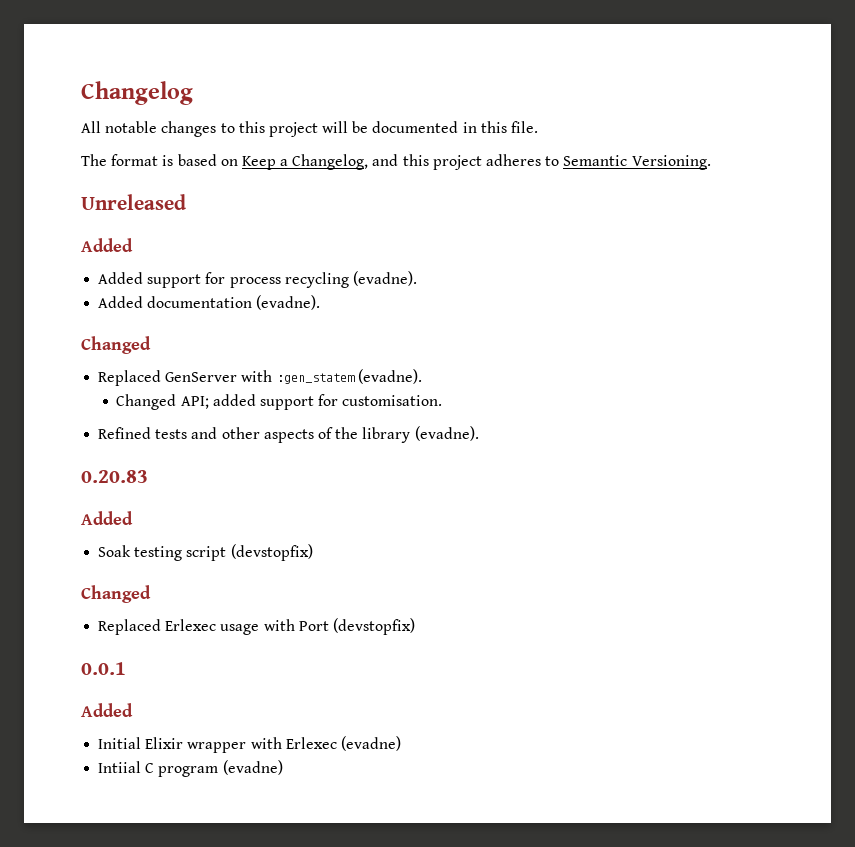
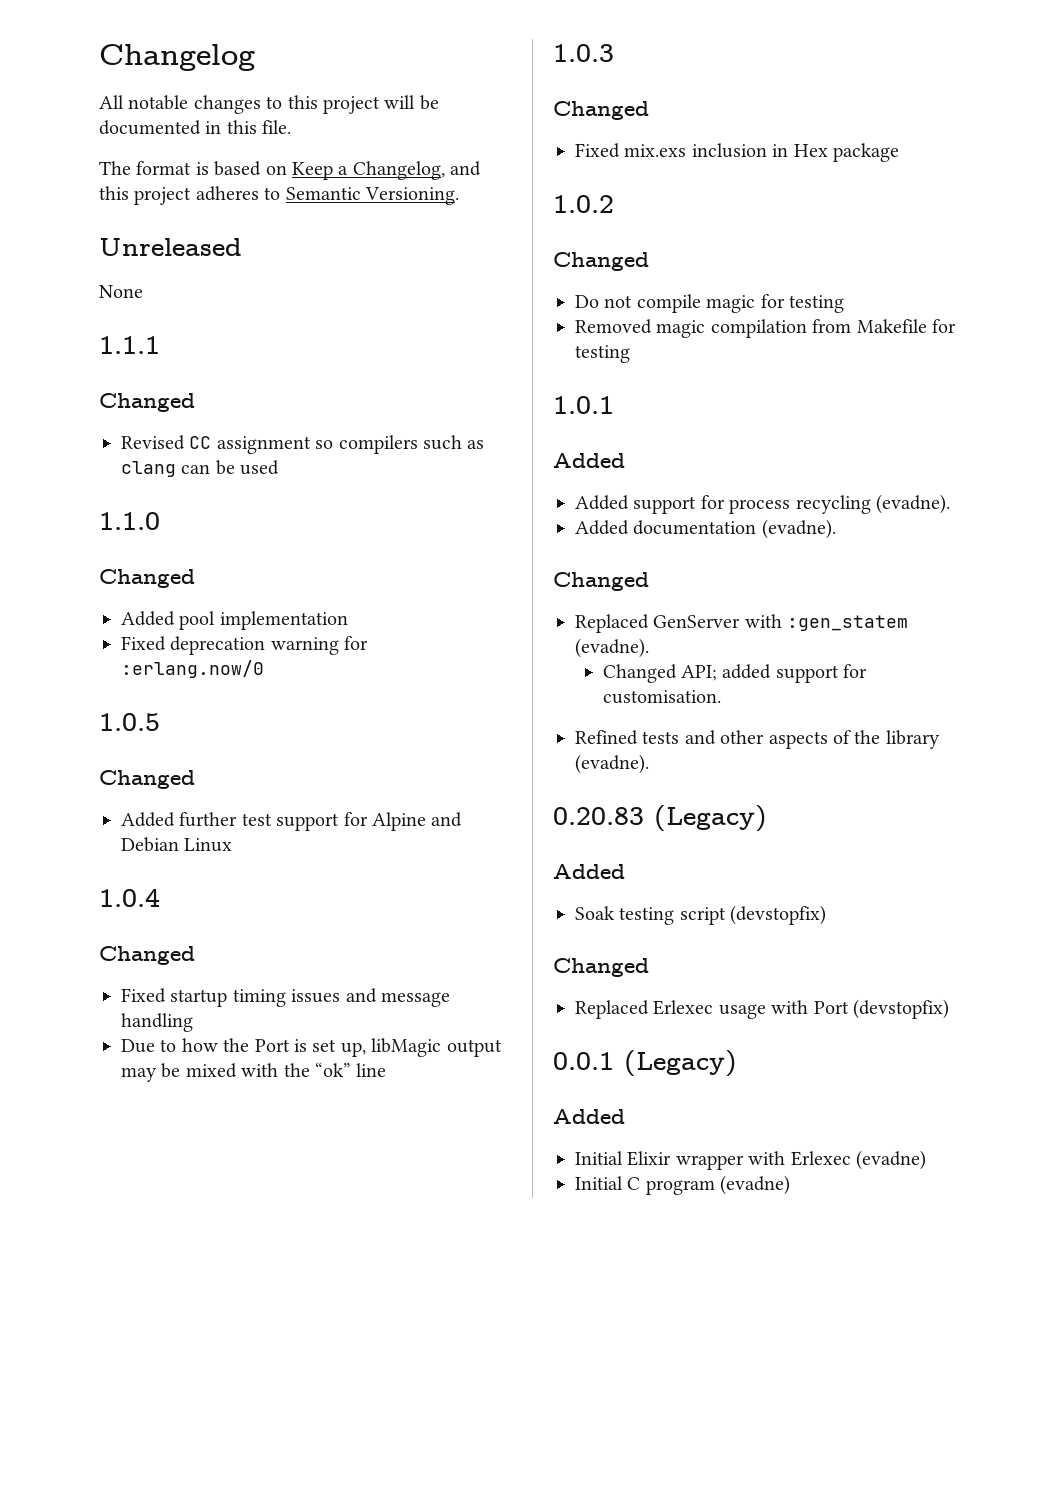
+ None
+ 1.1.1
+ Changed
+ Revised CC assignment so compilers such as clang can be used
+ 1.1.0
+ Changed
+ Added pool implementation
+ Fixed deprecation warning for :erlang.now/0
+ 1.0.5
+ Changed
+ Added further test support for Alpine and Debian Linux
+ 1.0.4
+ Changed
+ Fixed startup timing issues and message handling
+ Due to how the Port is set up, libMagic output may be mixed with the “ok” line
+ 1.0.3
+ Changed
+ Fixed mix.exs inclusion in Hex package
+ 1.0.2
+ Changed
+ Do not compile magic for testing
+ Removed magic compilation from Makefile for testing
+ 1.0.1
- 0.20.83
+ 0.20.83 (Legacy)
- 0.0.1
+ 0.0.1 (Legacy)
- Intiial C program (evadne)
+ Initial C program (evadne)

